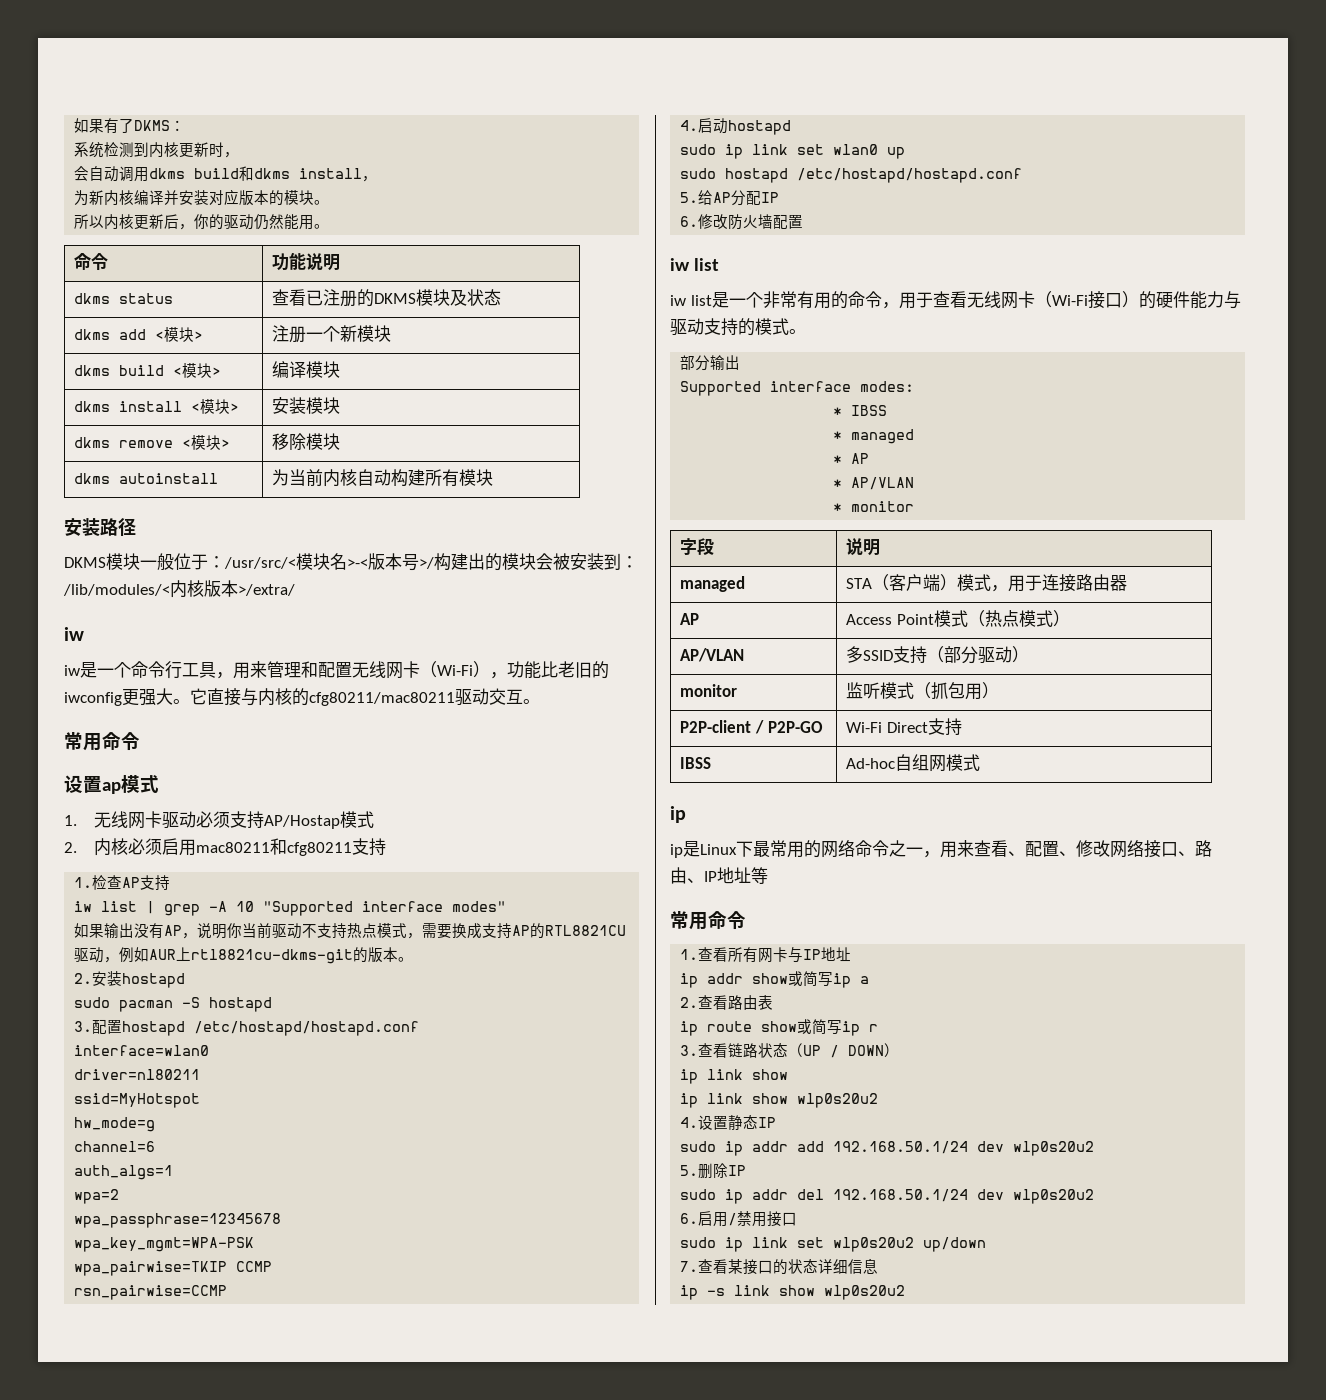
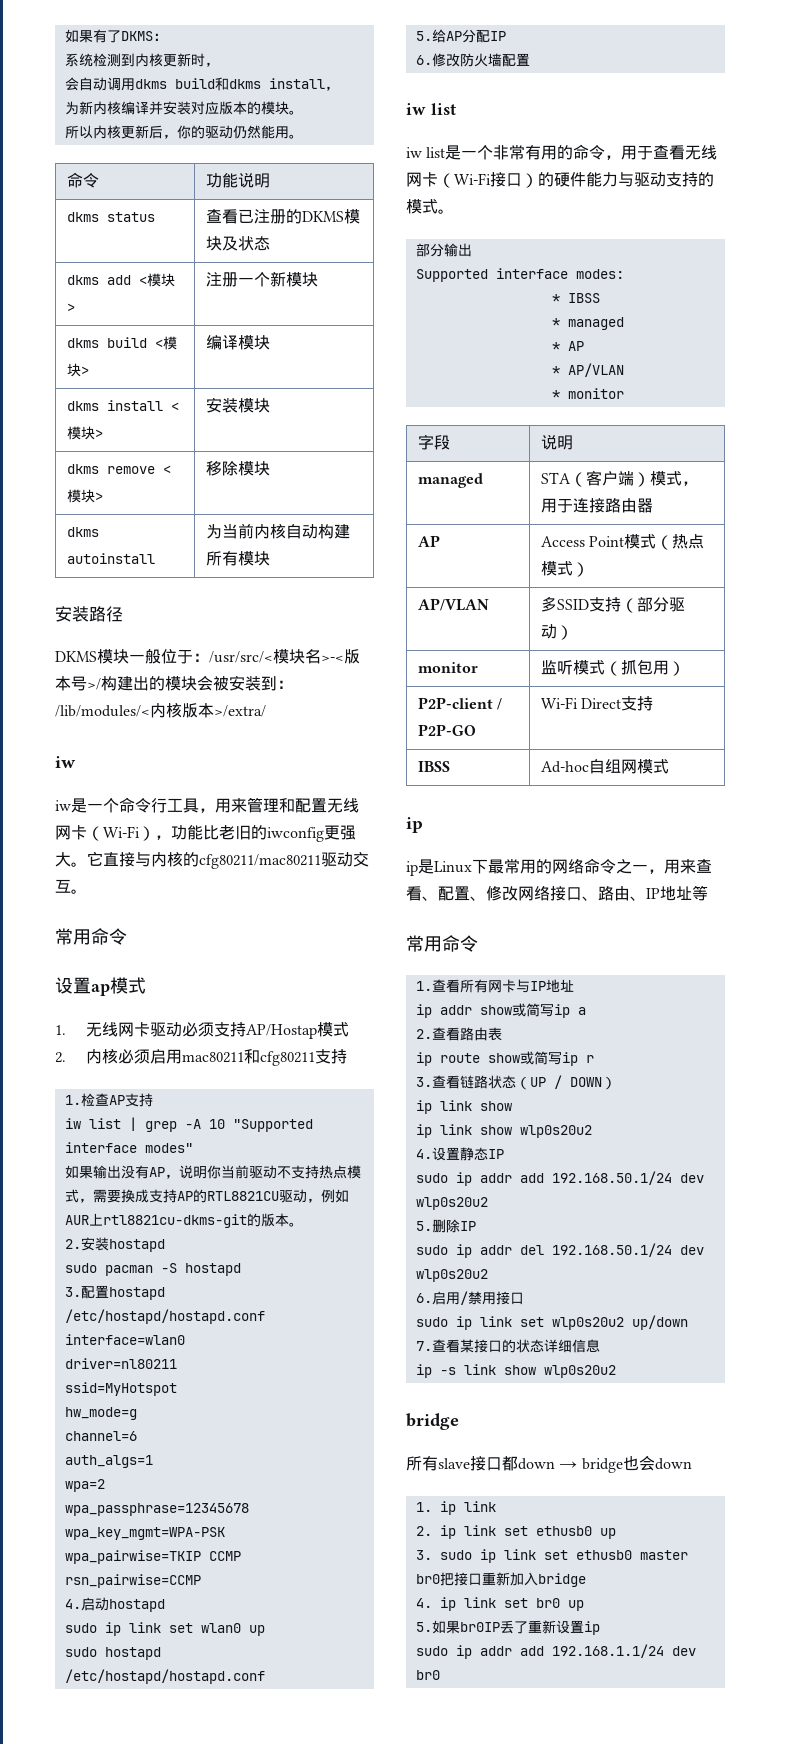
  ip -s link show wlp0s20u2
+ bridge
+ 所有slave接口都down → bridge也会down
+ 1. ip link
+ 2. ip link set ethusb0 up
+ 3. sudo ip link set ethusb0 master br0把接口重新加入bridge
+ 4. ip link set br0 up
+ 5.如果br0IP丢了重新设置ip
+ sudo ip addr add 192.168.1.1/24 dev br0

